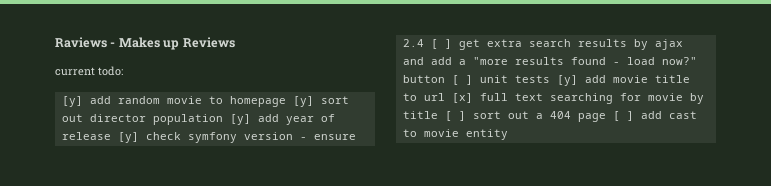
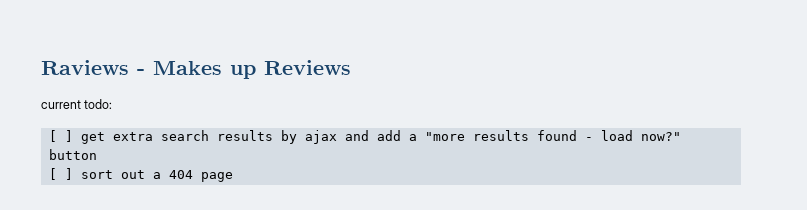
- [y] add random movie to homepage [y] sort out director population [y] add year of release [y] check symfony version - ensure 2.4 [ ] get extra search results by ajax and add a "more results found - load now?" button [ ] unit tests [y] add movie title to url [x] full text searching for movie by title [ ] sort out a 404 page [ ] add cast to movie entity
+ [ ] get extra search results by ajax and add a "more results found - load now?" button
+ [ ] sort out a 404 page

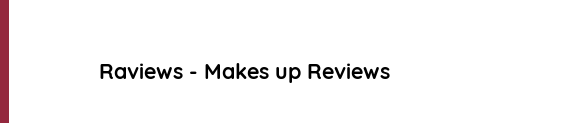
- current todo:
- [ ] get extra search results by ajax and add a "more results found - load now?" button
- [ ] sort out a 404 page

